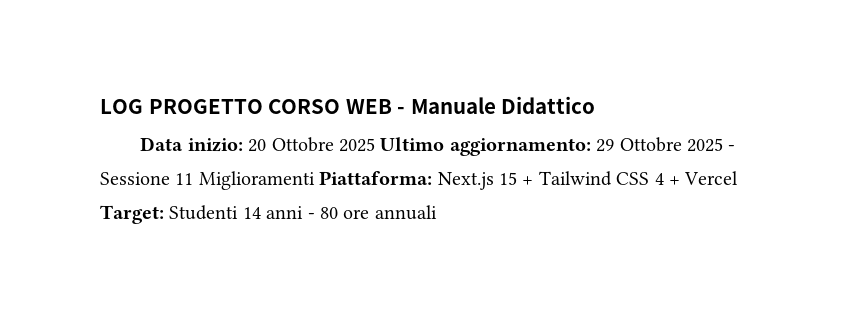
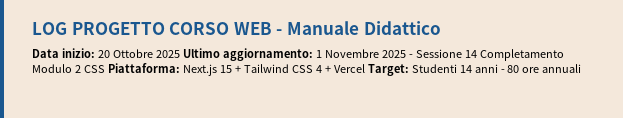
- Data inizio: 20 Ottobre 2025 Ultimo aggiornamento: 29 Ottobre 2025 - Sessione 11 Miglioramenti Piattaforma: Next.js 15 + Tailwind CSS 4 + Vercel Target: Studenti 14 anni - 80 ore annuali
+ Data inizio: 20 Ottobre 2025 Ultimo aggiornamento: 1 Novembre 2025 - Sessione 14 Completamento Modulo 2 CSS Piattaforma: Next.js 15 + Tailwind CSS 4 + Vercel Target: Studenti 14 anni - 80 ore annuali

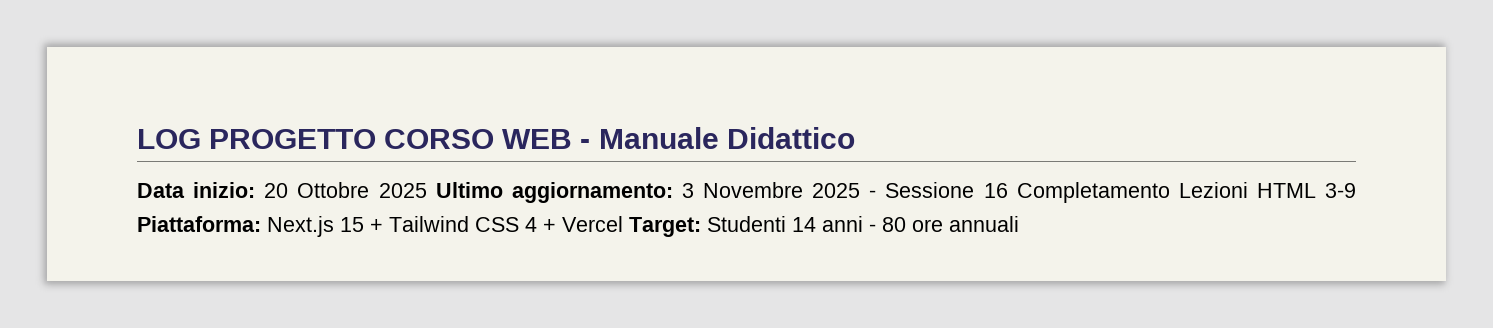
- Data inizio: 20 Ottobre 2025 Ultimo aggiornamento: 1 Novembre 2025 - Sessione 14 Completamento Modulo 2 CSS Piattaforma: Next.js 15 + Tailwind CSS 4 + Vercel Target: Studenti 14 anni - 80 ore annuali
+ Data inizio: 20 Ottobre 2025 Ultimo aggiornamento: 3 Novembre 2025 - Sessione 16 Completamento Lezioni HTML 3-9 Piattaforma: Next.js 15 + Tailwind CSS 4 + Vercel Target: Studenti 14 anni - 80 ore annuali

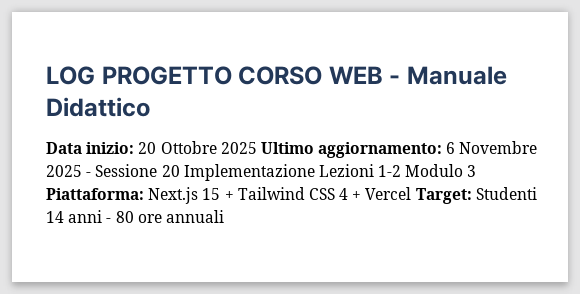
- Data inizio: 20 Ottobre 2025 Ultimo aggiornamento: 3 Novembre 2025 - Sessione 16 Completamento Lezioni HTML 3-9 Piattaforma: Next.js 15 + Tailwind CSS 4 + Vercel Target: Studenti 14 anni - 80 ore annuali
+ Data inizio: 20 Ottobre 2025 Ultimo aggiornamento: 6 Novembre 2025 - Sessione 20 Implementazione Lezioni 1-2 Modulo 3 Piattaforma: Next.js 15 + Tailwind CSS 4 + Vercel Target: Studenti 14 anni - 80 ore annuali

